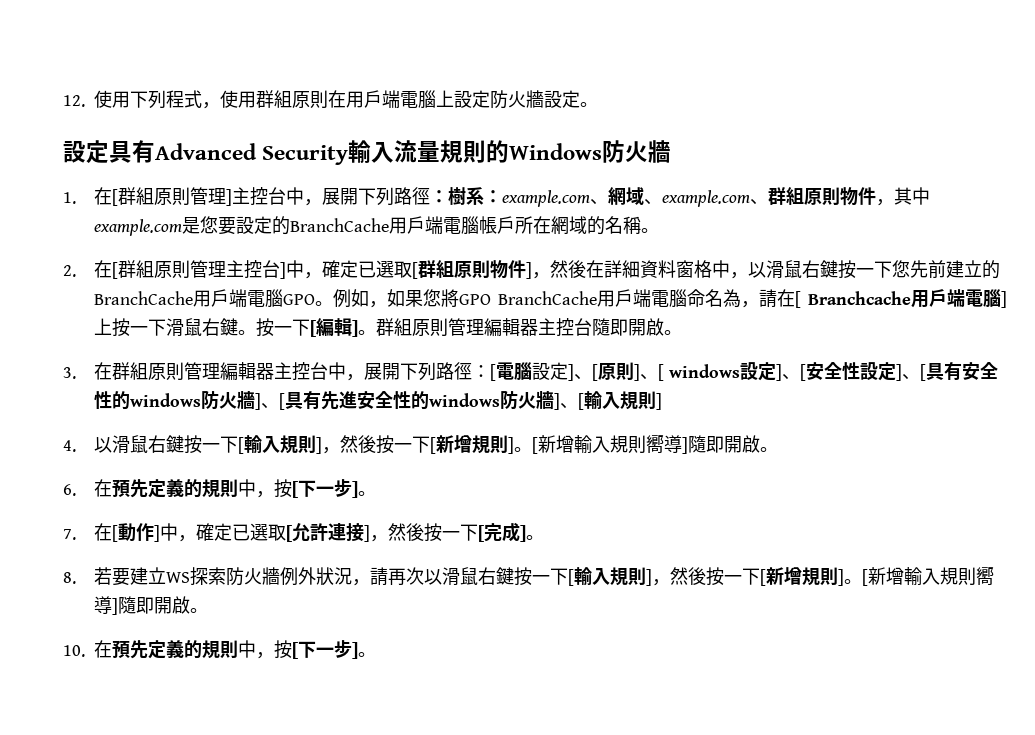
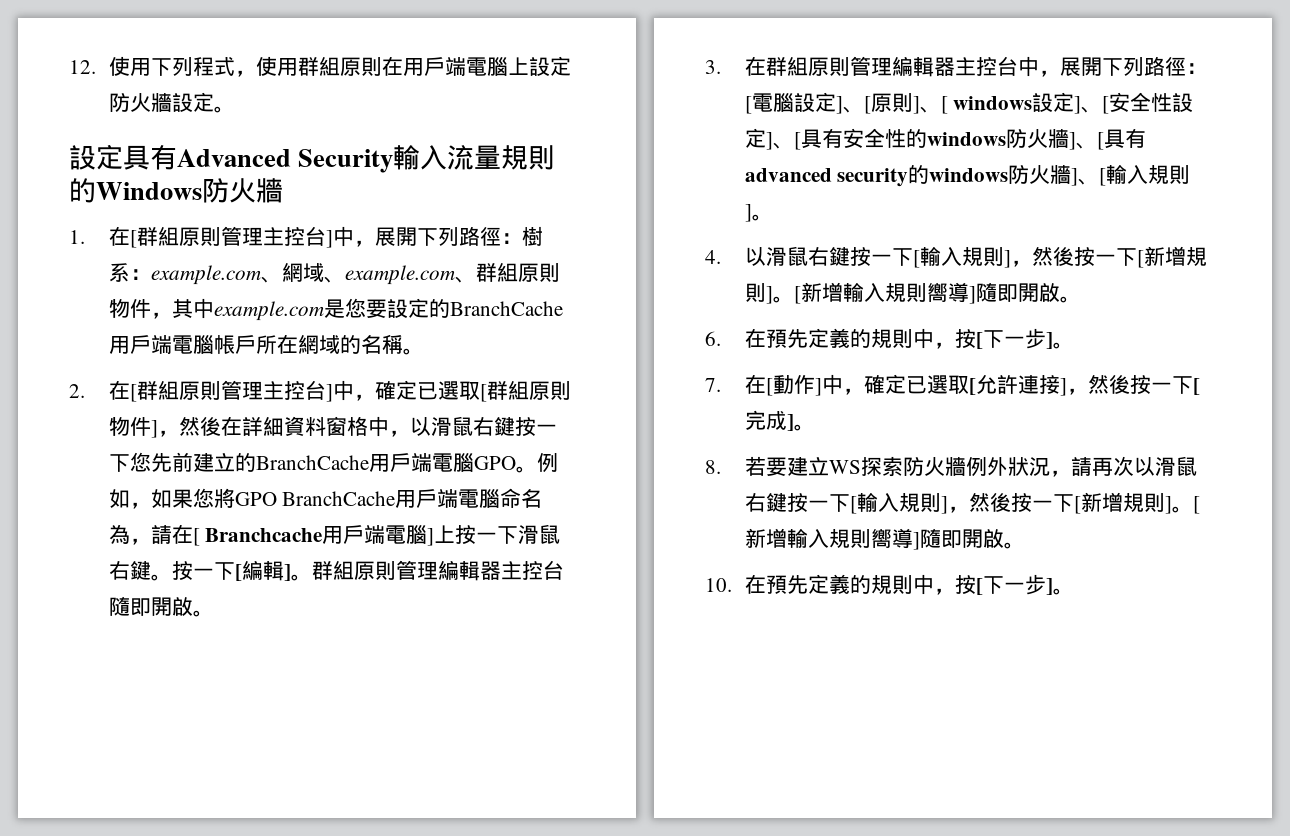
- 1.在[群組原則管理]主控台中，展開下列路徑：樹系：example.com、網域、example.com、群組原則物件，其中example.com是您要設定的BranchCache用戶端電腦帳戶所在網域的名稱。
+ 1.在[群組原則管理主控台]中，展開下列路徑：樹系：example.com、網域、example.com、群組原則物件，其中example.com是您要設定的BranchCache用戶端電腦帳戶所在網域的名稱。
- 3.在群組原則管理編輯器主控台中，展開下列路徑：[電腦設定]、[原則]、[ windows設定]、[安全性設定]、[具有安全性的windows防火牆]、[具有先進安全性的windows防火牆]、[輸入規則]
+ 3.在群組原則管理編輯器主控台中，展開下列路徑：[電腦設定]、[原則]、[ windows設定]、[安全性設定]、[具有安全性的windows防火牆]、[具有advanced security的windows防火牆]、[輸入規則]。

